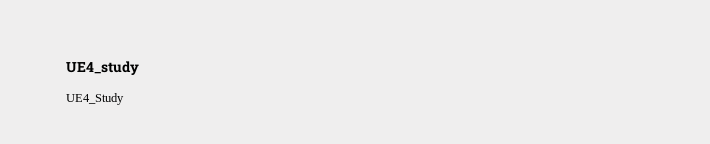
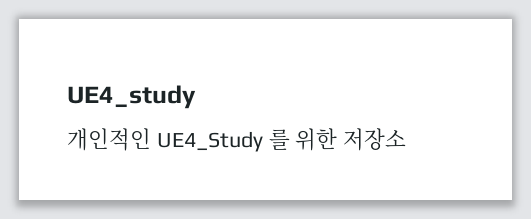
- UE4_Study
+ 개인적인 UE4_Study 를 위한 저장소

